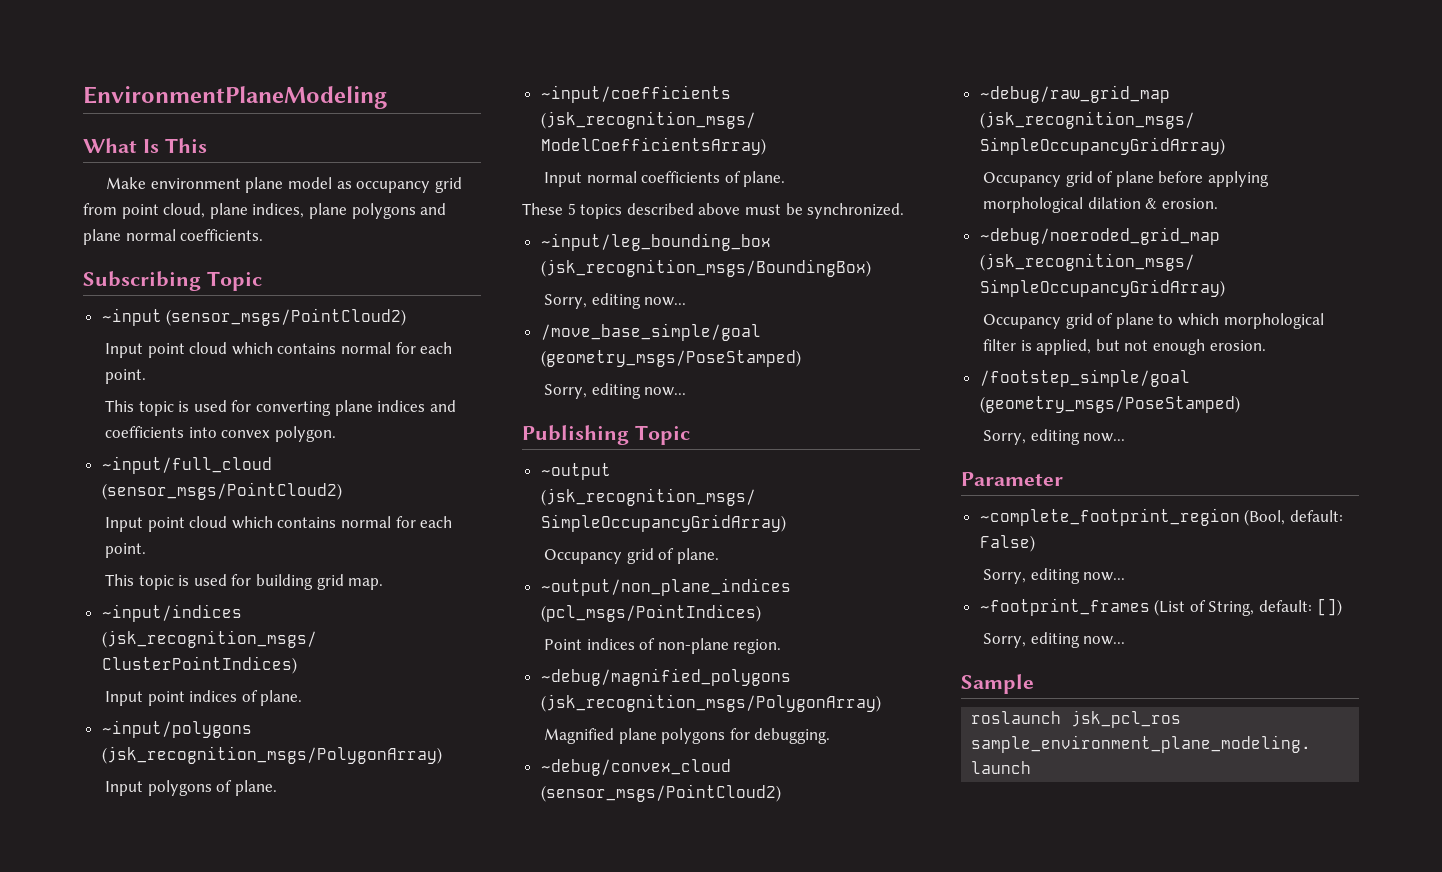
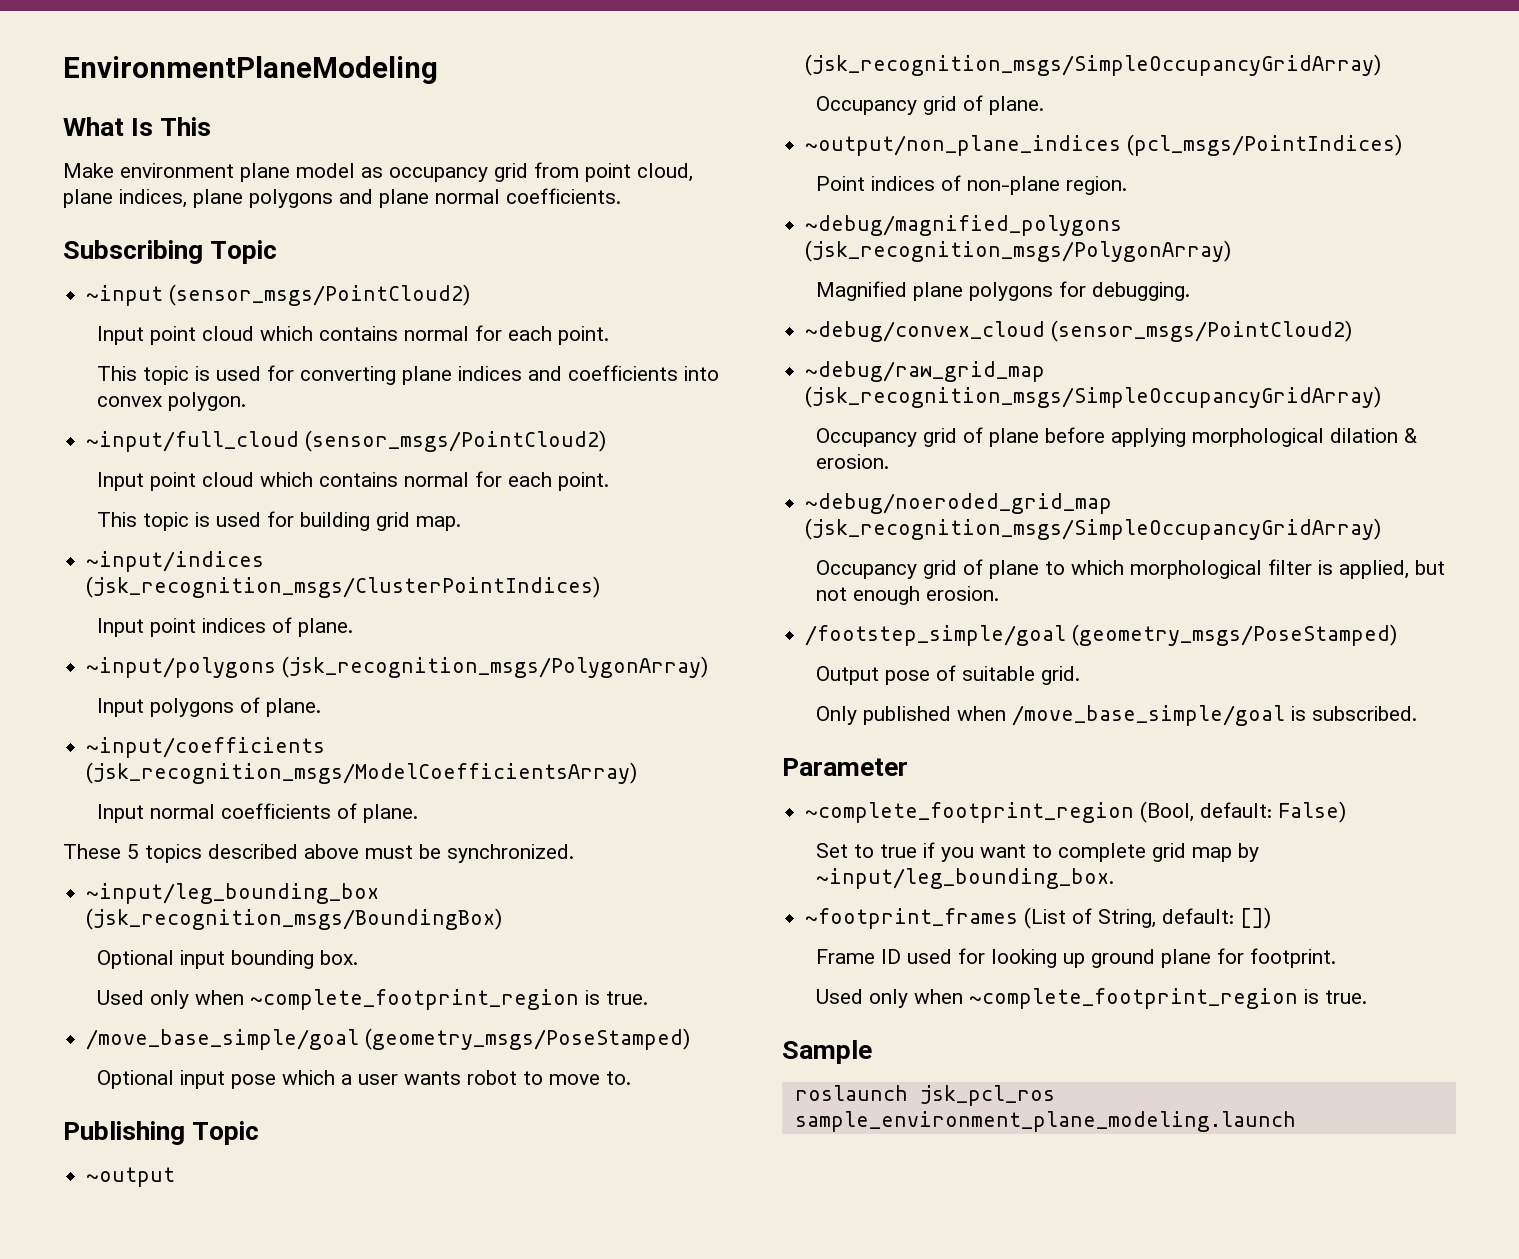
  ~input/leg_bounding_box (jsk_recognition_msgs/BoundingBox)
- Sorry, editing now...
+ Optional input bounding box.
+ Used only when ~complete_footprint_region is true.
  /move_base_simple/goal (geometry_msgs/PoseStamped)
- Sorry, editing now...
+ Optional input pose which a user wants robot to move to.
  /footstep_simple/goal (geometry_msgs/PoseStamped)
- Sorry, editing now...
+ Output pose of suitable grid.
+ Only published when /move_base_simple/goal is subscribed.
  ~complete_footprint_region (Bool, default: False)
- Sorry, editing now...
+ Set to true if you want to complete grid map by ~input/leg_bounding_box.
  ~footprint_frames (List of String, default: [])
- Sorry, editing now...
+ Frame ID used for looking up ground plane for footprint.
+ Used only when ~complete_footprint_region is true.

